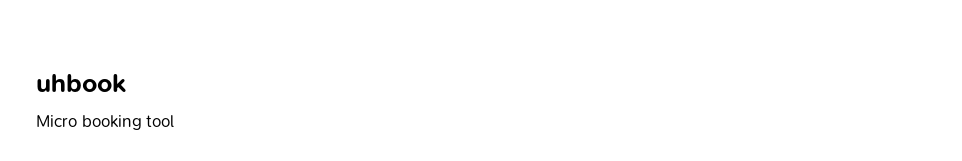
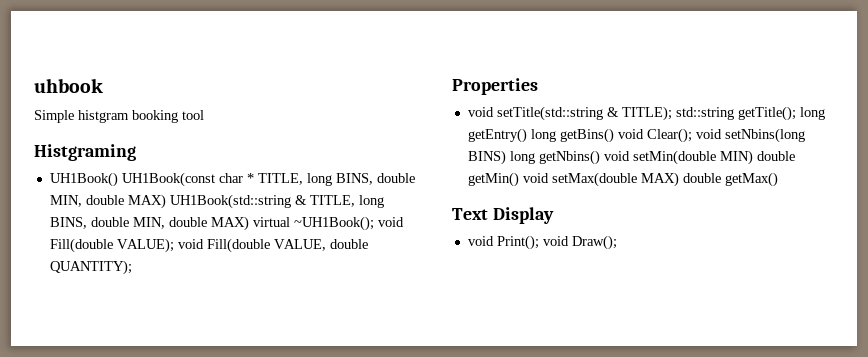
- Micro booking tool
+ Simple histgram booking tool
+ Histgraming
+ UH1Book() UH1Book(const char * TITLE, long BINS, double MIN, double MAX) UH1Book(std::string & TITLE, long BINS, double MIN, double MAX) virtual ~UH1Book(); void Fill(double VALUE); void Fill(double VALUE, double QUANTITY);
+ Properties
+ void setTitle(std::string & TITLE); std::string getTitle(); long getEntry() long getBins() void Clear(); void setNbins(long BINS) long getNbins() void setMin(double MIN) double getMin() void setMax(double MAX) double getMax()
+ Text Display
+ void Print(); void Draw();

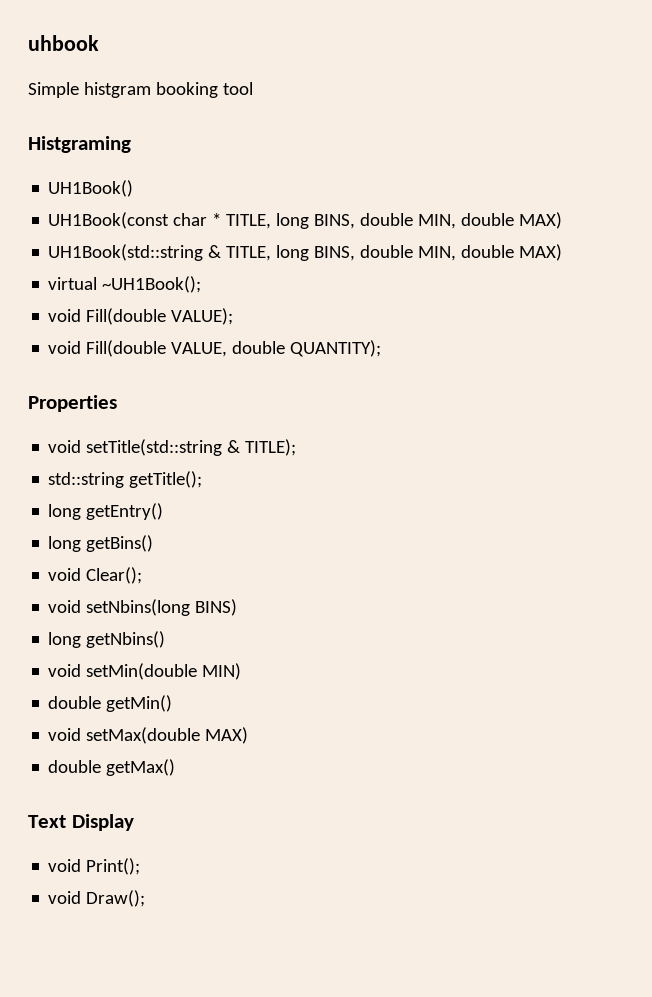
- UH1Book() UH1Book(const char * TITLE, long BINS, double MIN, double MAX) UH1Book(std::string & TITLE, long BINS, double MIN, double MAX) virtual ~UH1Book(); void Fill(double VALUE); void Fill(double VALUE, double QUANTITY);
+ UH1Book()
+ UH1Book(const char * TITLE, long BINS, double MIN, double MAX)
+ UH1Book(std::string & TITLE, long BINS, double MIN, double MAX)
+ virtual ~UH1Book();
+ void Fill(double VALUE);
+ void Fill(double VALUE, double QUANTITY);
- void setTitle(std::string & TITLE); std::string getTitle(); long getEntry() long getBins() void Clear(); void setNbins(long BINS) long getNbins() void setMin(double MIN) double getMin() void setMax(double MAX) double getMax()
+ void setTitle(std::string & TITLE);
+ std::string getTitle();
+ long getEntry()
+ long getBins()
+ void Clear();
+ void setNbins(long BINS)
+ long getNbins()
+ void setMin(double MIN)
+ double getMin()
+ void setMax(double MAX)
+ double getMax()
- void Print(); void Draw();
+ void Print();
+ void Draw();

